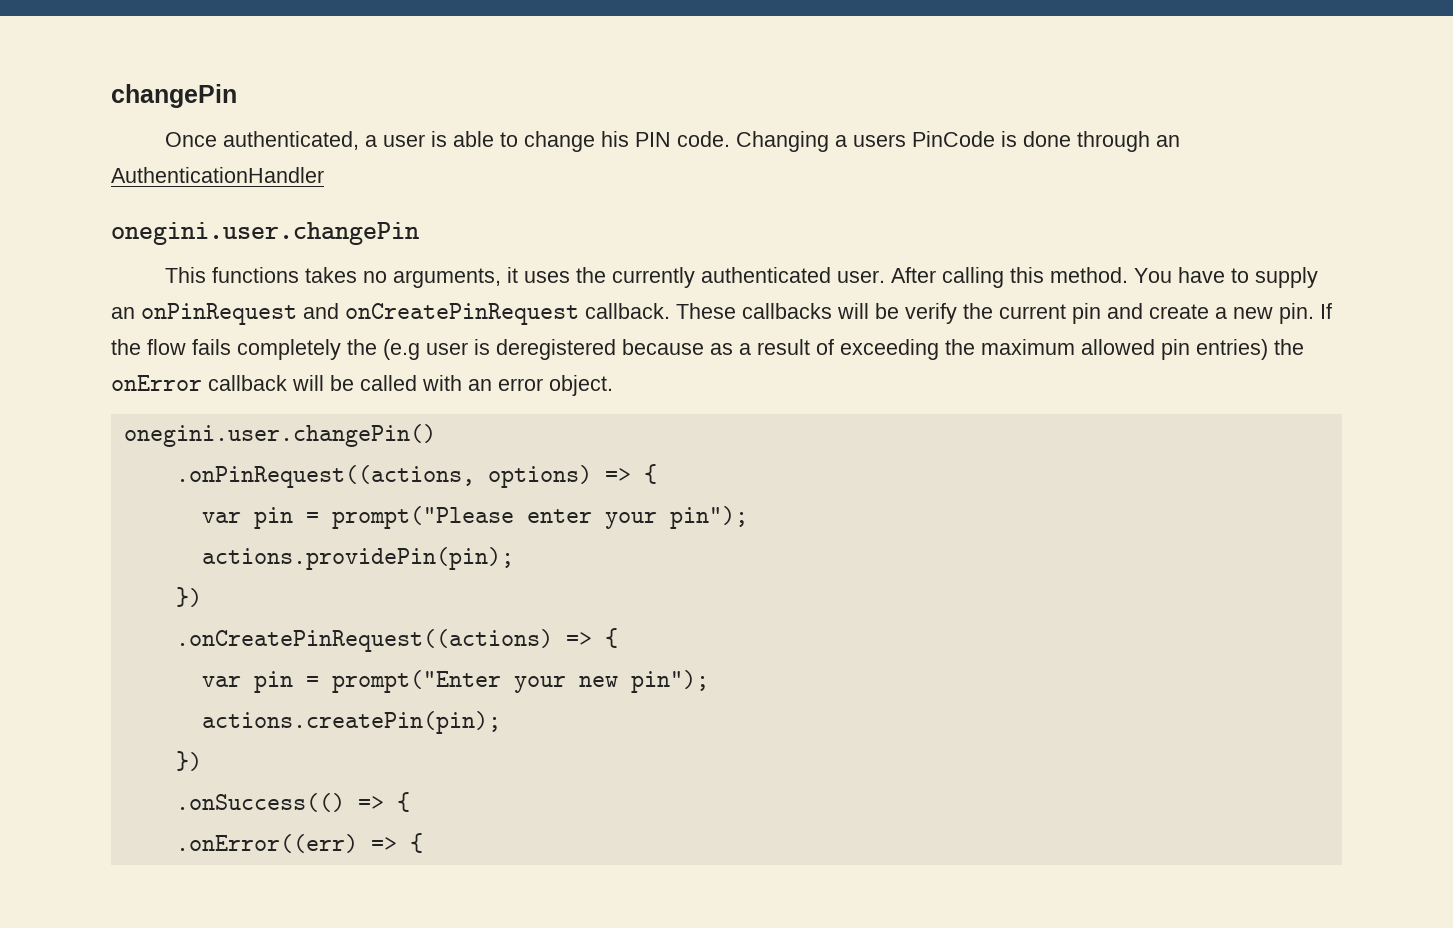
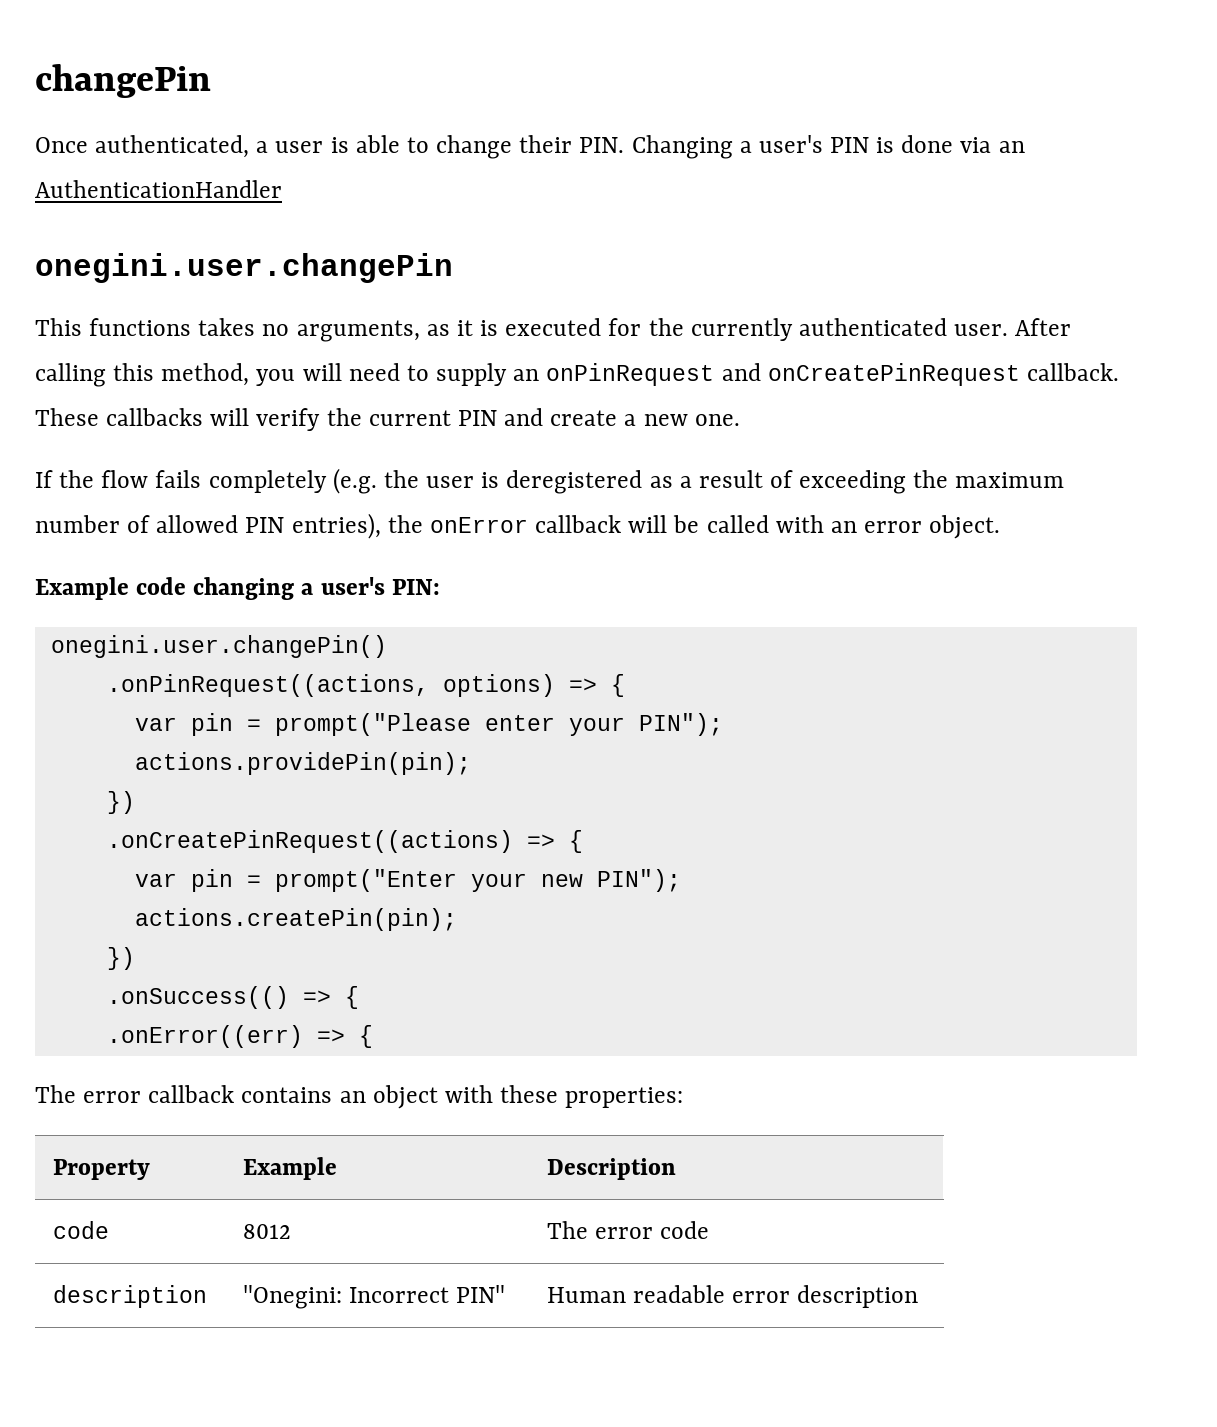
- Once authenticated, a user is able to change his PIN code. Changing a users PinCode is done through an AuthenticationHandler
+ Once authenticated, a user is able to change their PIN. Changing a user's PIN is done via an AuthenticationHandler
- This functions takes no arguments, it uses the currently authenticated user.
+ This functions takes no arguments, as it is executed for the currently authenticated user.
- After calling this method. You have to supply an onPinRequest and onCreatePinRequest callback.
+ After calling this method, you will need to supply an onPinRequest and onCreatePinRequest callback.
- These callbacks will be verify the current pin and create a new pin. If the flow fails completely the (e.g user is deregistered because as a result of exceeding the maximum allowed pin entries) the onError callback will be called with an error object.
+ These callbacks will verify the current PIN and create a new one.
+ If the flow fails completely (e.g. the user is deregistered as a result of exceeding the maximum number of allowed PIN entries), the onError callback will be called with an error object.
+ Example code changing a user's PIN:
- var pin = prompt("Please enter your pin");
+ var pin = prompt("Please enter your PIN");
- var pin = prompt("Enter your new pin");
+ var pin = prompt("Enter your new PIN");
+ The error callback contains an object with these properties:
+ Property | Example | Description
+ code | 8012 | The error code
+ description | "Onegini: Incorrect PIN" | Human readable error description

